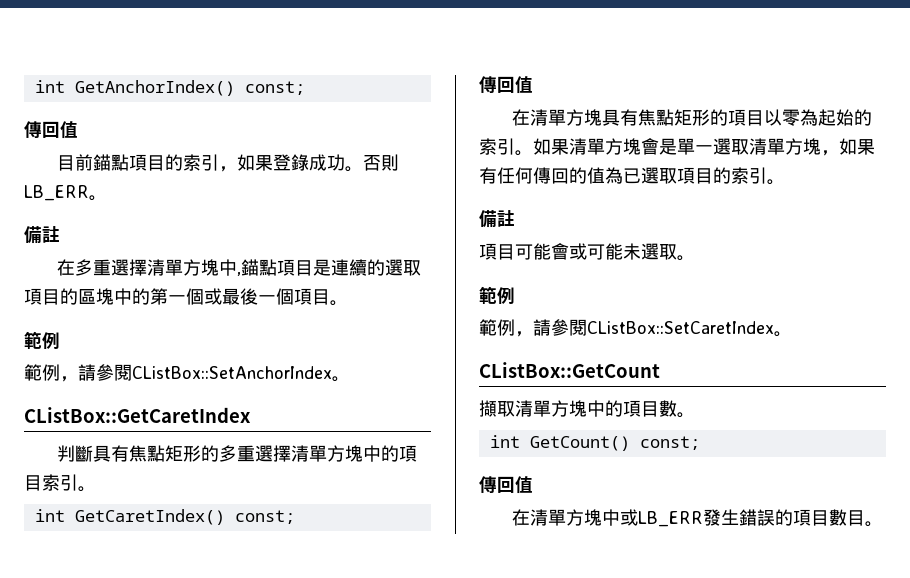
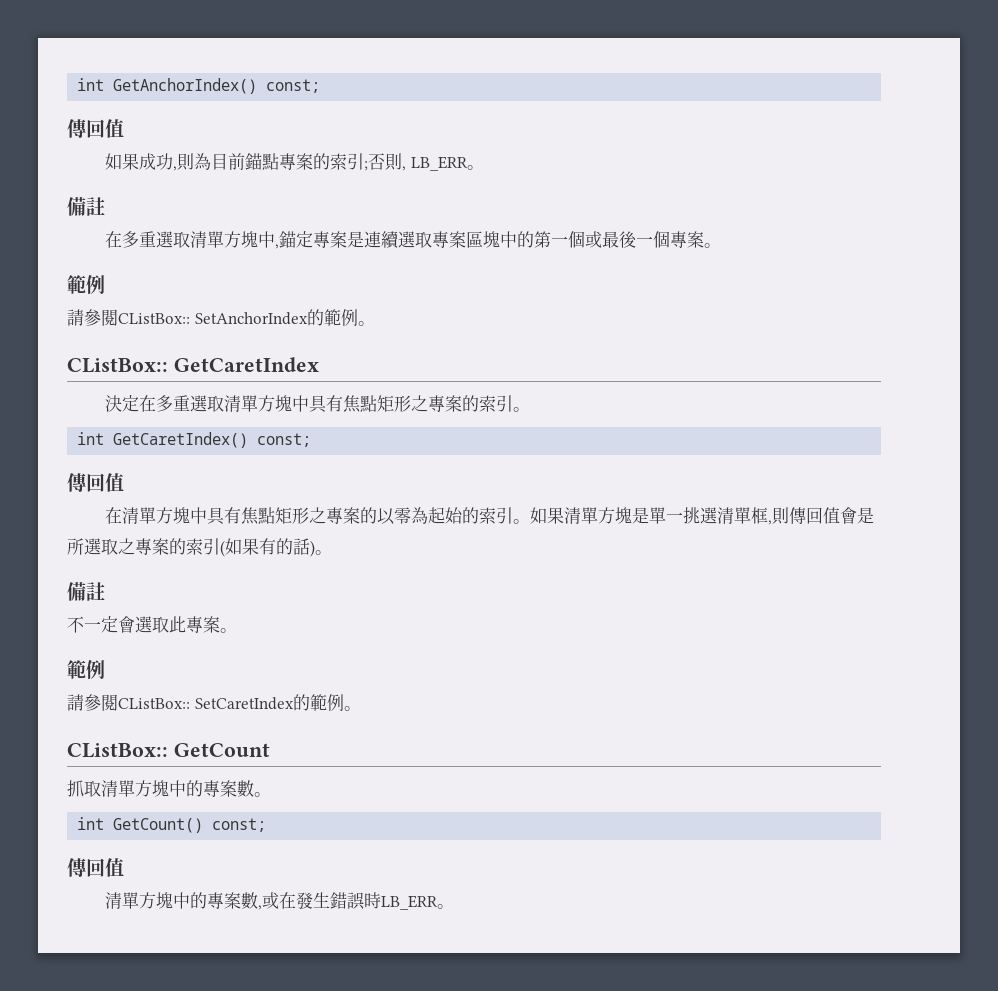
- 目前錨點項目的索引，如果登錄成功。否則LB_ERR。
+ 如果成功,則為目前錨點專案的索引;否則, LB_ERR。
- 在多重選擇清單方塊中,錨點項目是連續的選取項目的區塊中的第一個或最後一個項目。
+ 在多重選取清單方塊中,錨定專案是連續選取專案區塊中的第一個或最後一個專案。
  範例
- 範例，請參閱CListBox::SetAnchorIndex。
- CListBox::GetCaretIndex
- 判斷具有焦點矩形的多重選擇清單方塊中的項目索引。
+ 請參閱CListBox:: SetAnchorIndex的範例。
+ CListBox:: GetCaretIndex
+ 決定在多重選取清單方塊中具有焦點矩形之專案的索引。
- 在清單方塊具有焦點矩形的項目以零為起始的索引。
+ 在清單方塊中具有焦點矩形之專案的以零為起始的索引。
- 如果清單方塊會是單一選取清單方塊，如果有任何傳回的值為已選取項目的索引。
+ 如果清單方塊是單一挑選清單框,則傳回值會是所選取之專案的索引(如果有的話)。
  備註
- 項目可能會或可能未選取。
+ 不一定會選取此專案。
  範例
- 範例，請參閱CListBox::SetCaretIndex。
- CListBox::GetCount
- 擷取清單方塊中的項目數。
+ 請參閱CListBox:: SetCaretIndex的範例。
+ CListBox:: GetCount
+ 抓取清單方塊中的專案數。
- 在清單方塊中或LB_ERR發生錯誤的項目數目。
+ 清單方塊中的專案數,或在發生錯誤時LB_ERR。

